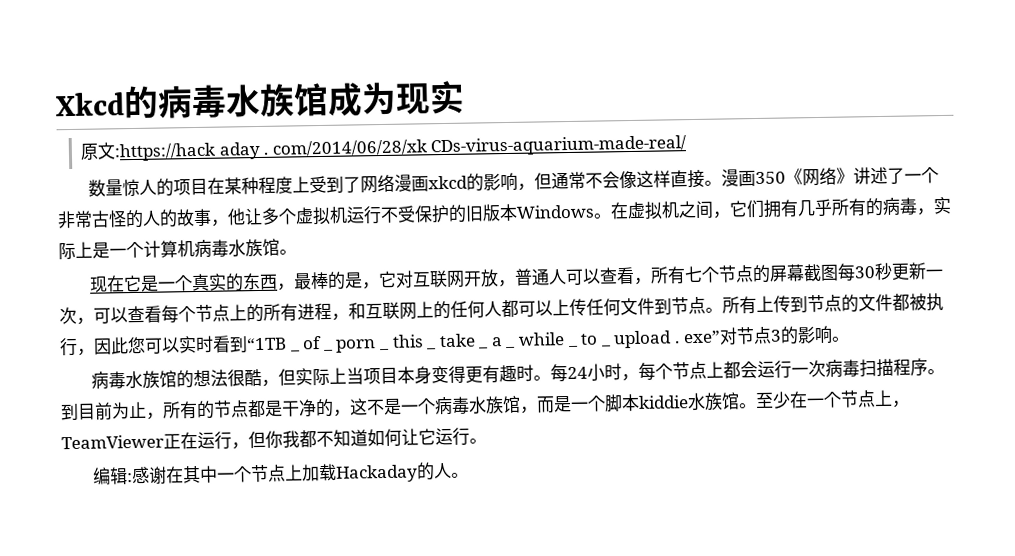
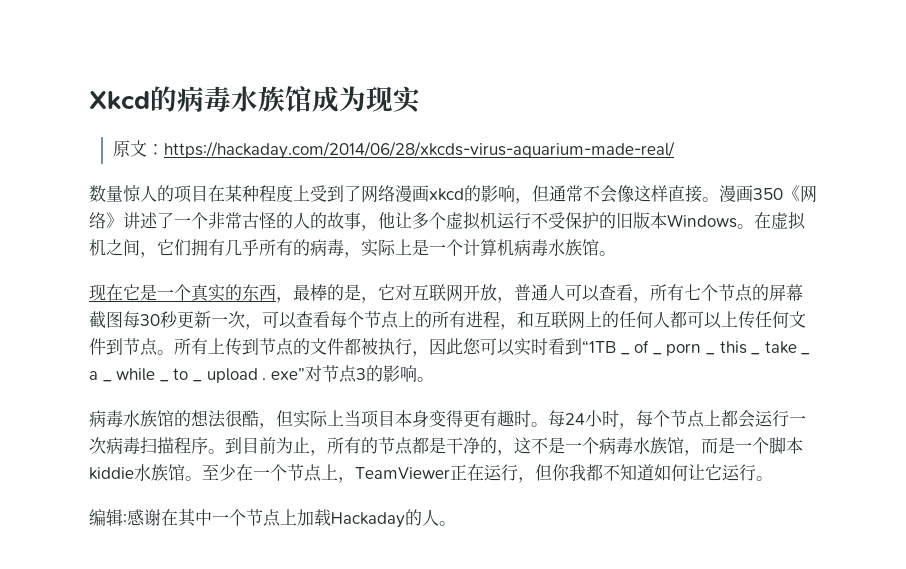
- 原文:https://hack aday . com/2014/06/28/xk CDs-virus-aquarium-made-real/
+ 原文：https://hackaday.com/2014/06/28/xkcds-virus-aquarium-made-real/

